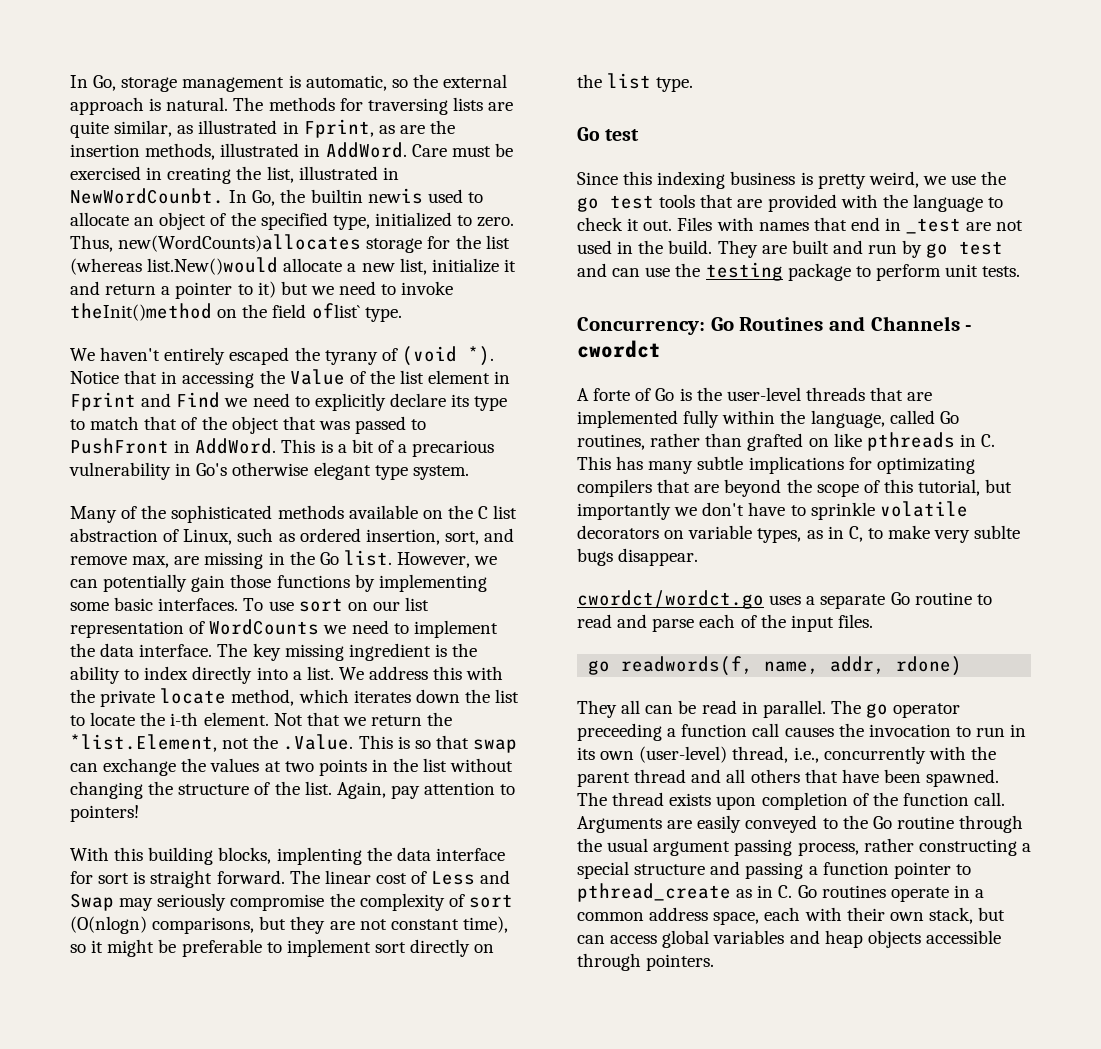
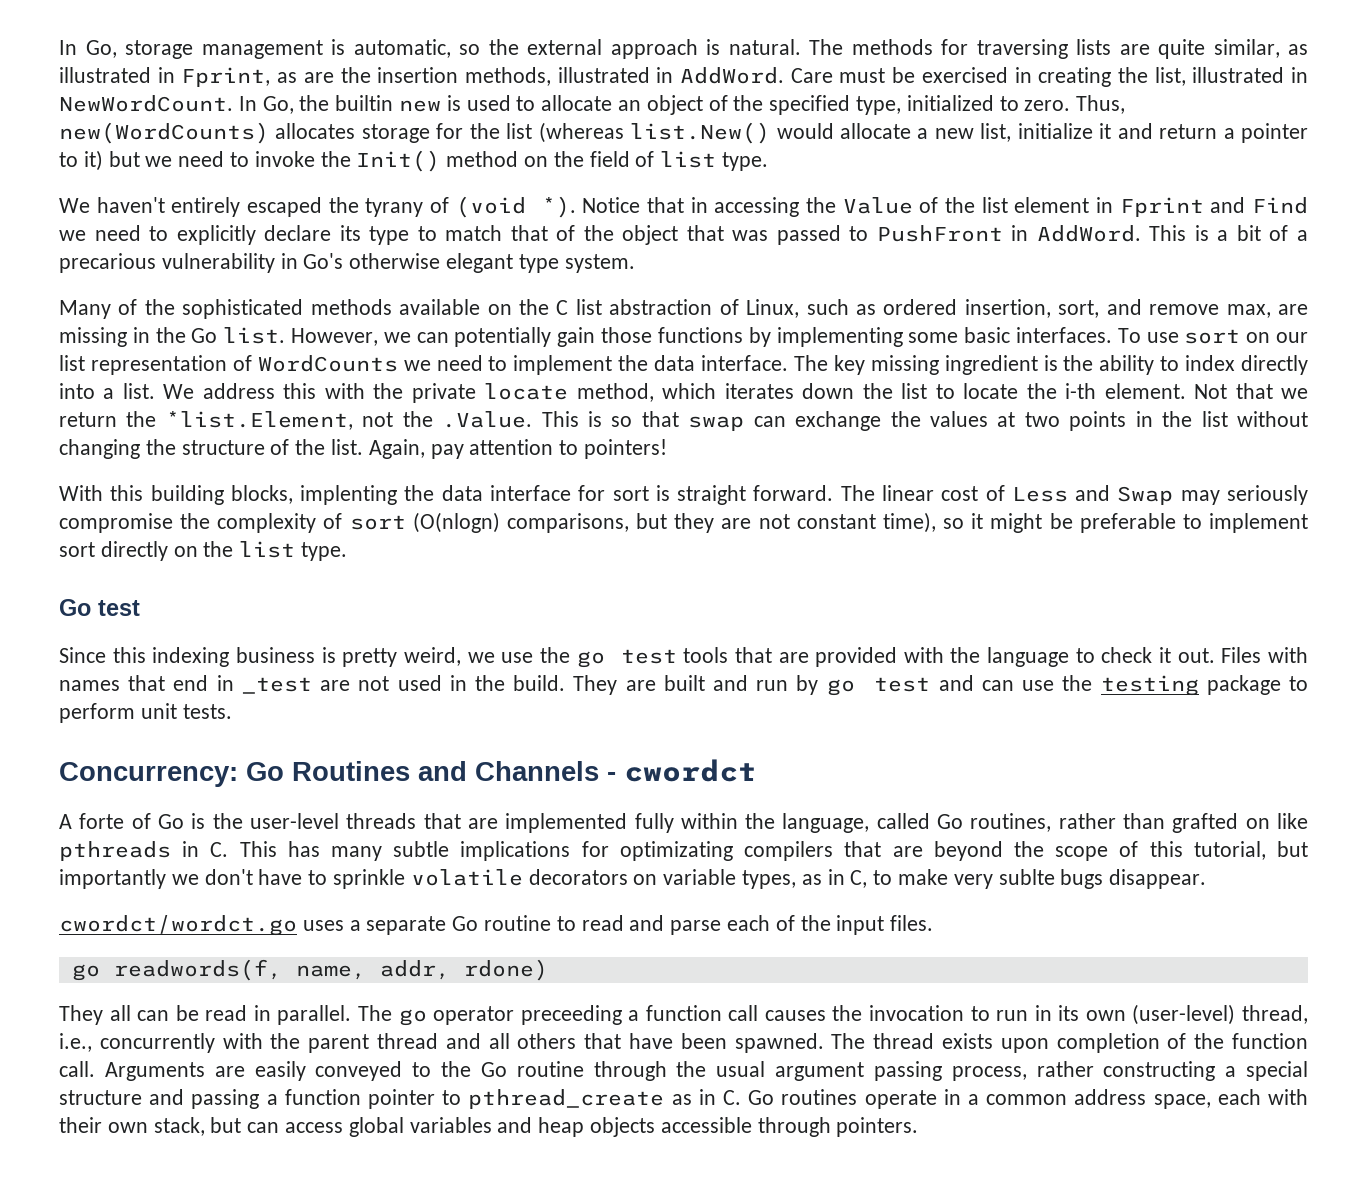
- Care must be exercised in creating the list, illustrated in NewWordCounbt.
+ Care must be exercised in creating the list, illustrated in NewWordCount.
- In Go, the builtin newis used to allocate an object of the specified type, initialized to zero.
+ In Go, the builtin new is used to allocate an object of the specified type, initialized to zero.
- Thus, new(WordCounts)allocates storage for the list (whereas list.New()would allocate a new list, initialize it and return a pointer to it) but we need to invoke theInit()method on the field oflist` type.
+ Thus, new(WordCounts) allocates storage for the list (whereas list.New() would allocate a new list, initialize it and return a pointer to it) but we need to invoke the Init() method on the field of list type.

